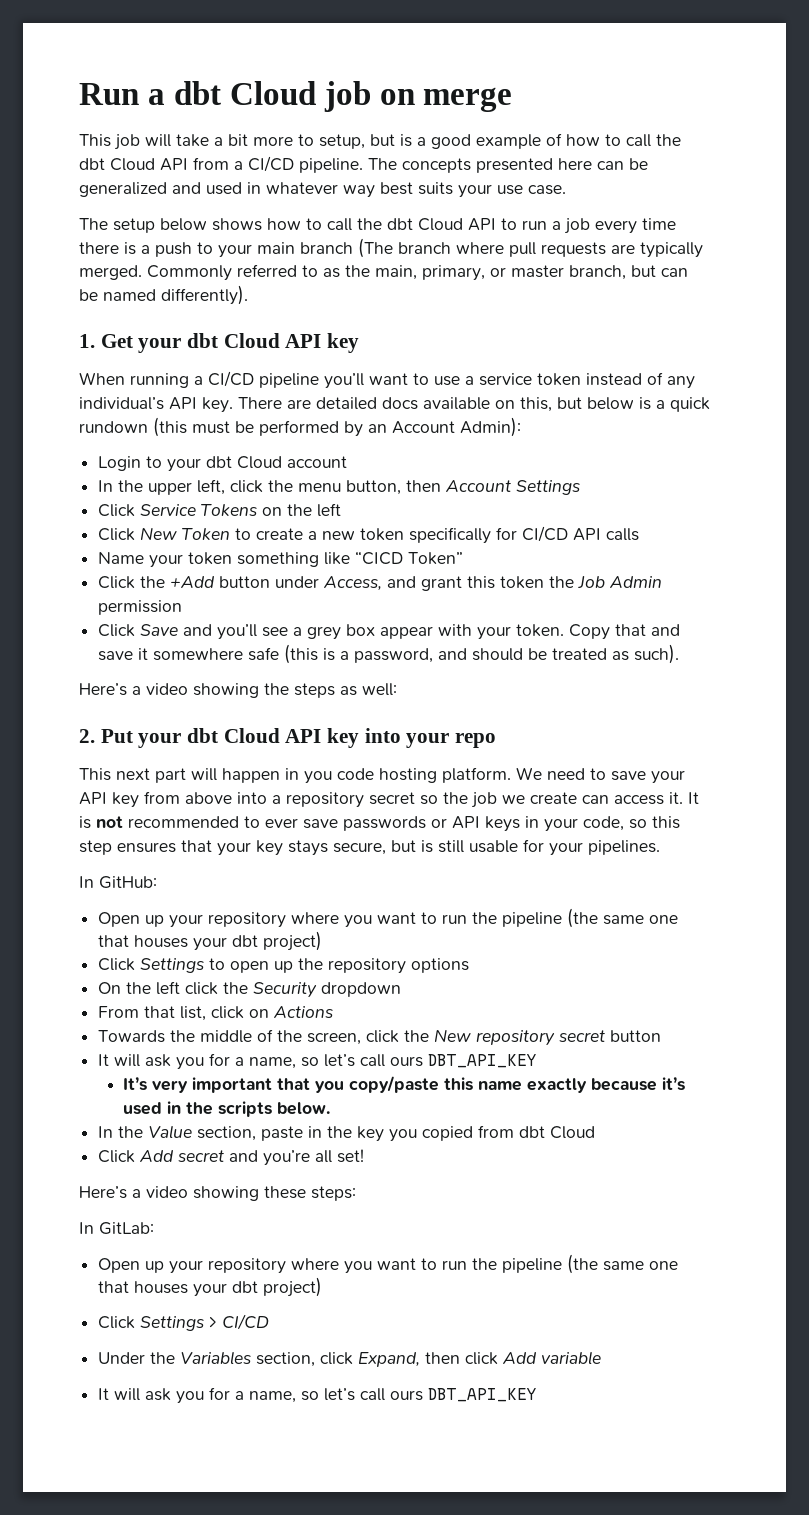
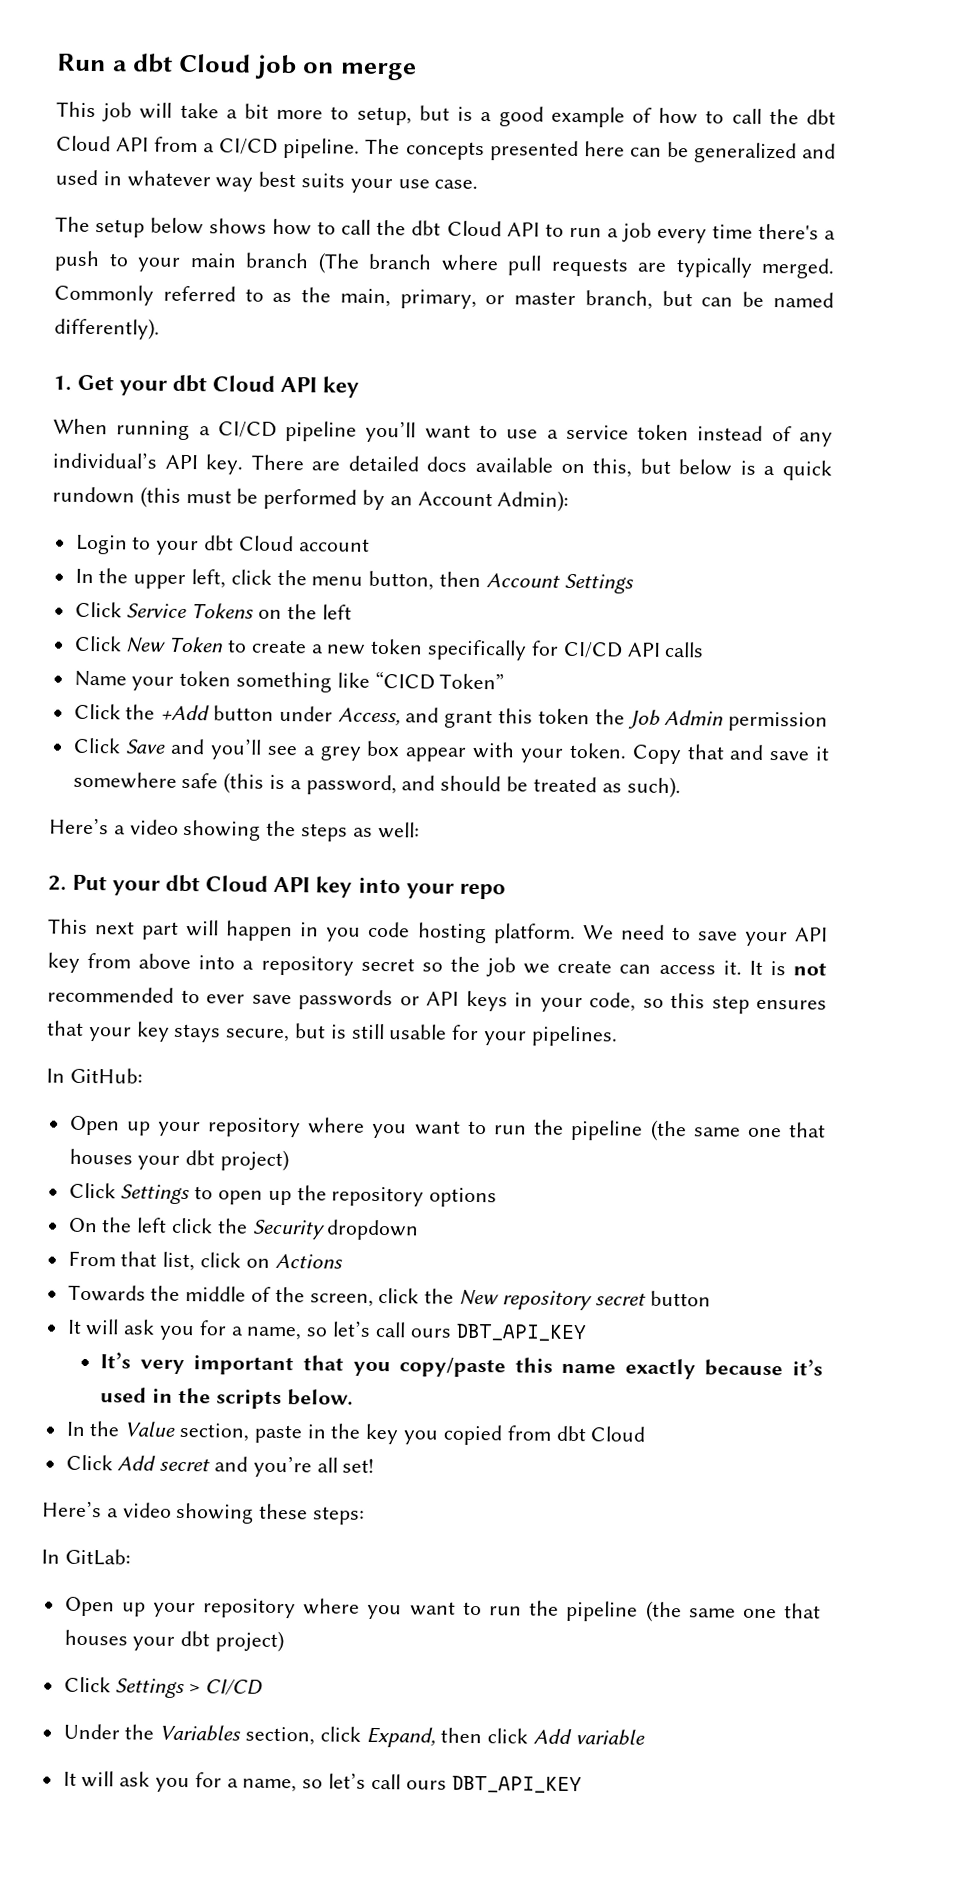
- The setup below shows how to call the dbt Cloud API to run a job every time there is a push to your main branch (The branch where pull requests are typically merged.
+ The setup below shows how to call the dbt Cloud API to run a job every time there's a push to your main branch (The branch where pull requests are typically merged.

